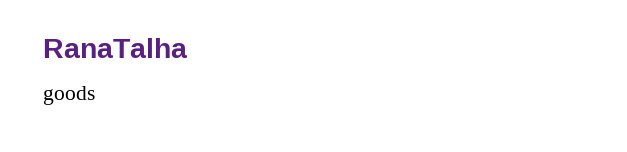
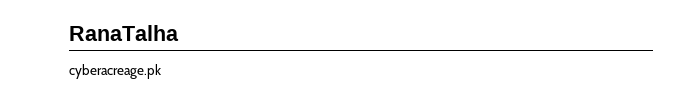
- goods
+ cyberacreage.pk

